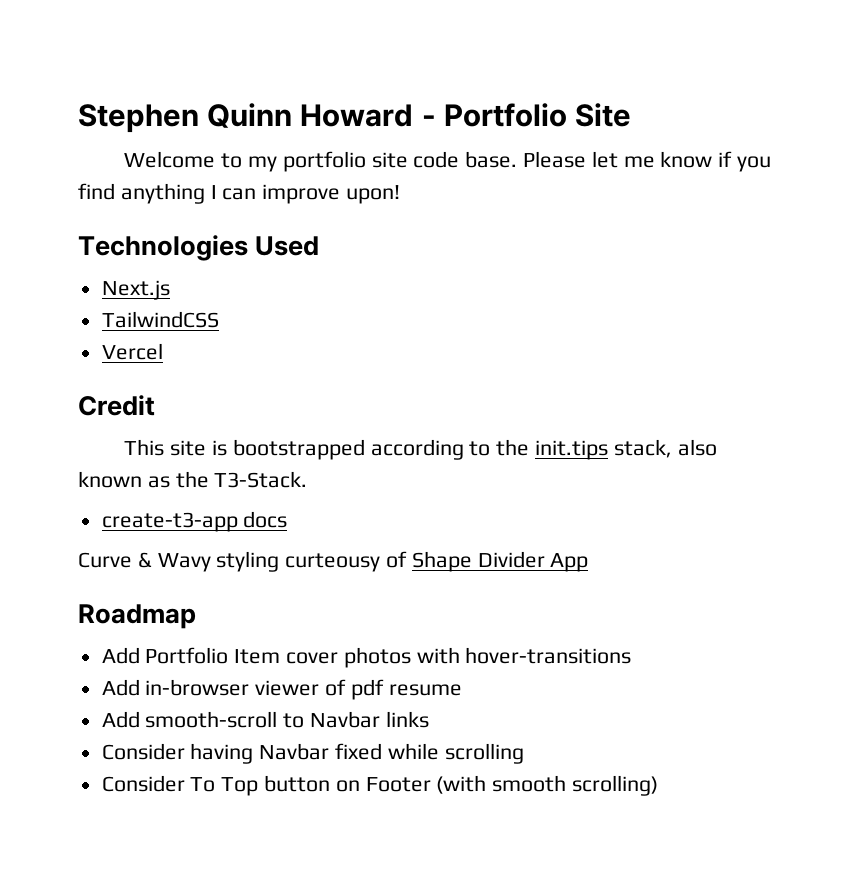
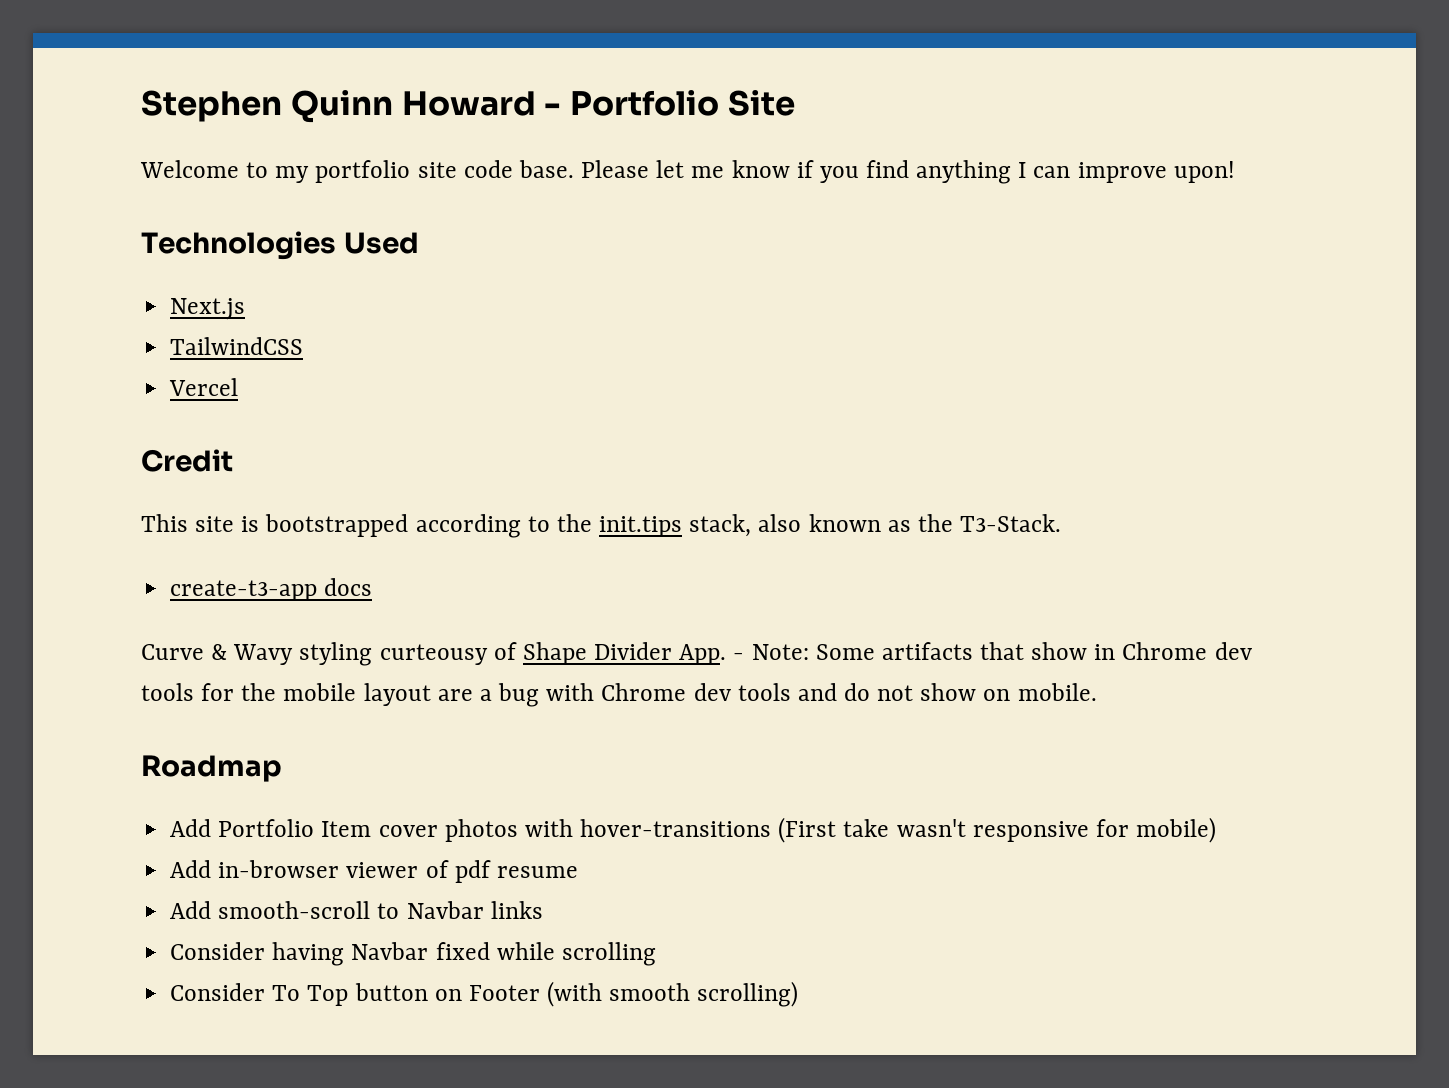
- Curve & Wavy styling curteousy of Shape Divider App
+ Curve & Wavy styling curteousy of Shape Divider App. - Note: Some artifacts that show in Chrome dev tools for the mobile layout are a bug with Chrome dev tools and do not show on mobile.
- Add Portfolio Item cover photos with hover-transitions
+ Add Portfolio Item cover photos with hover-transitions (First take wasn't responsive for mobile)

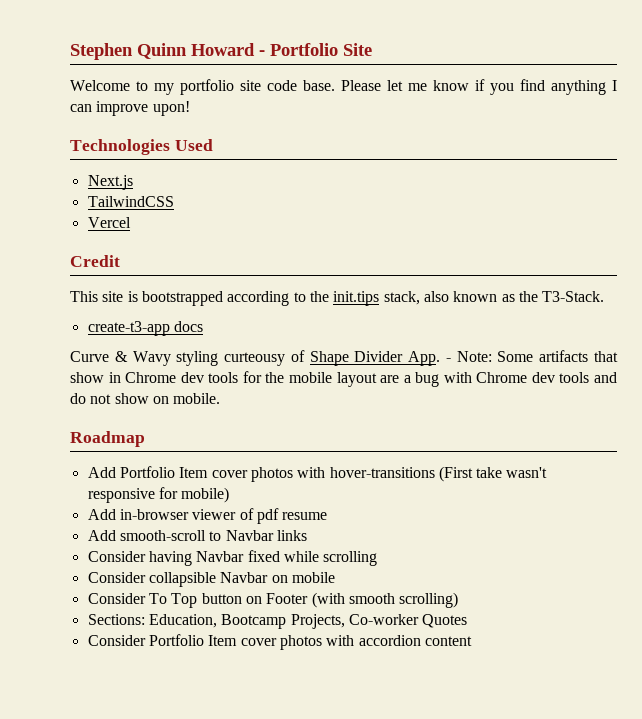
+ Consider collapsible Navbar on mobile
+ Sections: Education, Bootcamp Projects, Co-worker Quotes
+ Consider Portfolio Item cover photos with accordion content

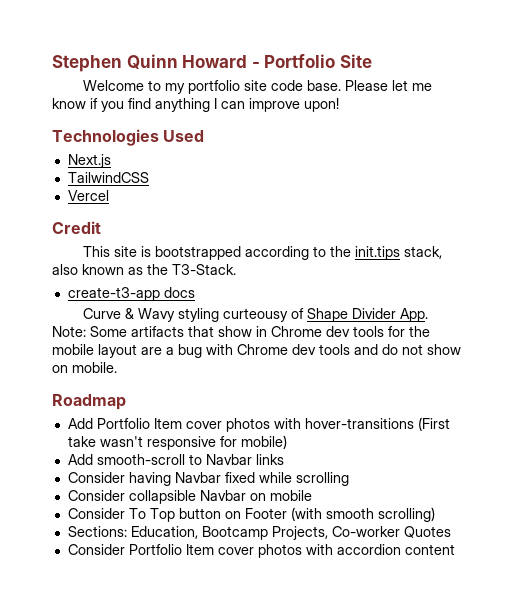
- Curve & Wavy styling curteousy of Shape Divider App. - Note: Some artifacts that show in Chrome dev tools for the mobile layout are a bug with Chrome dev tools and do not show on mobile.
+ Curve & Wavy styling curteousy of Shape Divider App. Note: Some artifacts that show in Chrome dev tools for the mobile layout are a bug with Chrome dev tools and do not show on mobile.
- Add in-browser viewer of pdf resume

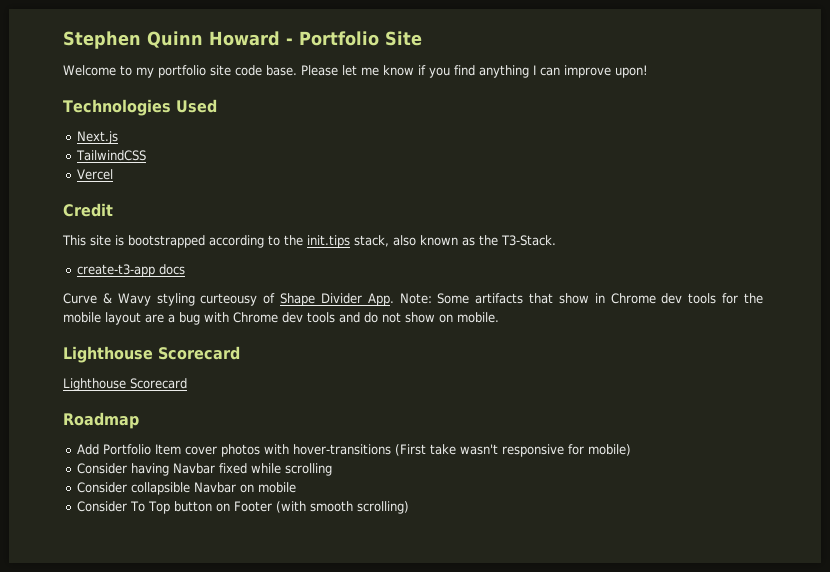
  Curve & Wavy styling curteousy of Shape Divider App. Note: Some artifacts that show in Chrome dev tools for the mobile layout are a bug with Chrome dev tools and do not show on mobile.
+ Lighthouse Scorecard
+ Lighthouse Scorecard
- Add smooth-scroll to Navbar links
- Sections: Education, Bootcamp Projects, Co-worker Quotes
- Consider Portfolio Item cover photos with accordion content

